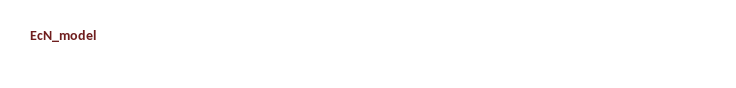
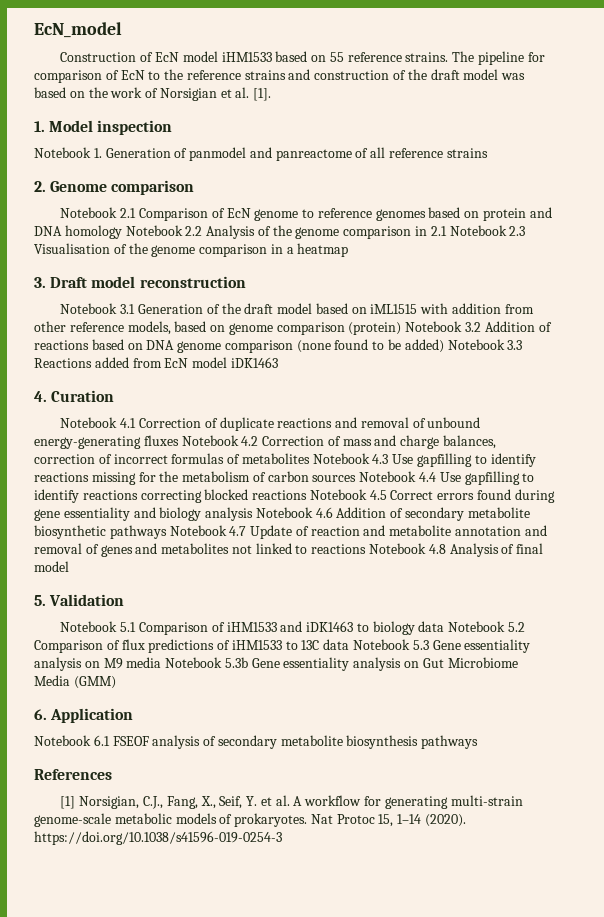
+ Construction of EcN model iHM1533 based on 55 reference strains. The pipeline for comparison of EcN to the reference strains and construction of the draft model was based on the work of Norsigian et al. [1].
+ 1. Model inspection
+ Notebook 1. Generation of panmodel and panreactome of all reference strains
+ 2. Genome comparison
+ Notebook 2.1 Comparison of EcN genome to reference genomes based on protein and DNA homology Notebook 2.2 Analysis of the genome comparison in 2.1 Notebook 2.3 Visualisation of the genome comparison in a heatmap
+ 3. Draft model reconstruction
+ Notebook 3.1 Generation of the draft model based on iML1515 with addition from other reference models, based on genome comparison (protein) Notebook 3.2 Addition of reactions based on DNA genome comparison (none found to be added) Notebook 3.3 Reactions added from EcN model iDK1463
+ 4. Curation
+ Notebook 4.1 Correction of duplicate reactions and removal of unbound energy-generating fluxes Notebook 4.2 Correction of mass and charge balances, correction of incorrect formulas of metabolites Notebook 4.3 Use gapfilling to identify reactions missing for the metabolism of carbon sources Notebook 4.4 Use gapfilling to identify reactions correcting blocked reactions Notebook 4.5 Correct errors found during gene essentiality and biology analysis Notebook 4.6 Addition of secondary metabolite biosynthetic pathways Notebook 4.7 Update of reaction and metabolite annotation and removal of genes and metabolites not linked to reactions Notebook 4.8 Analysis of final model
+ 5. Validation
+ Notebook 5.1 Comparison of iHM1533 and iDK1463 to biology data Notebook 5.2 Comparison of flux predictions of iHM1533 to 13C data Notebook 5.3 Gene essentiality analysis on M9 media Notebook 5.3b Gene essentiality analysis on Gut Microbiome Media (GMM)
+ 6. Application
+ Notebook 6.1 FSEOF analysis of secondary metabolite biosynthesis pathways
+ References
+ [1] Norsigian, C.J., Fang, X., Seif, Y. et al. A workflow for generating multi-strain genome-scale metabolic models of prokaryotes. Nat Protoc 15, 1–14 (2020). https://doi.org/10.1038/s41596-019-0254-3

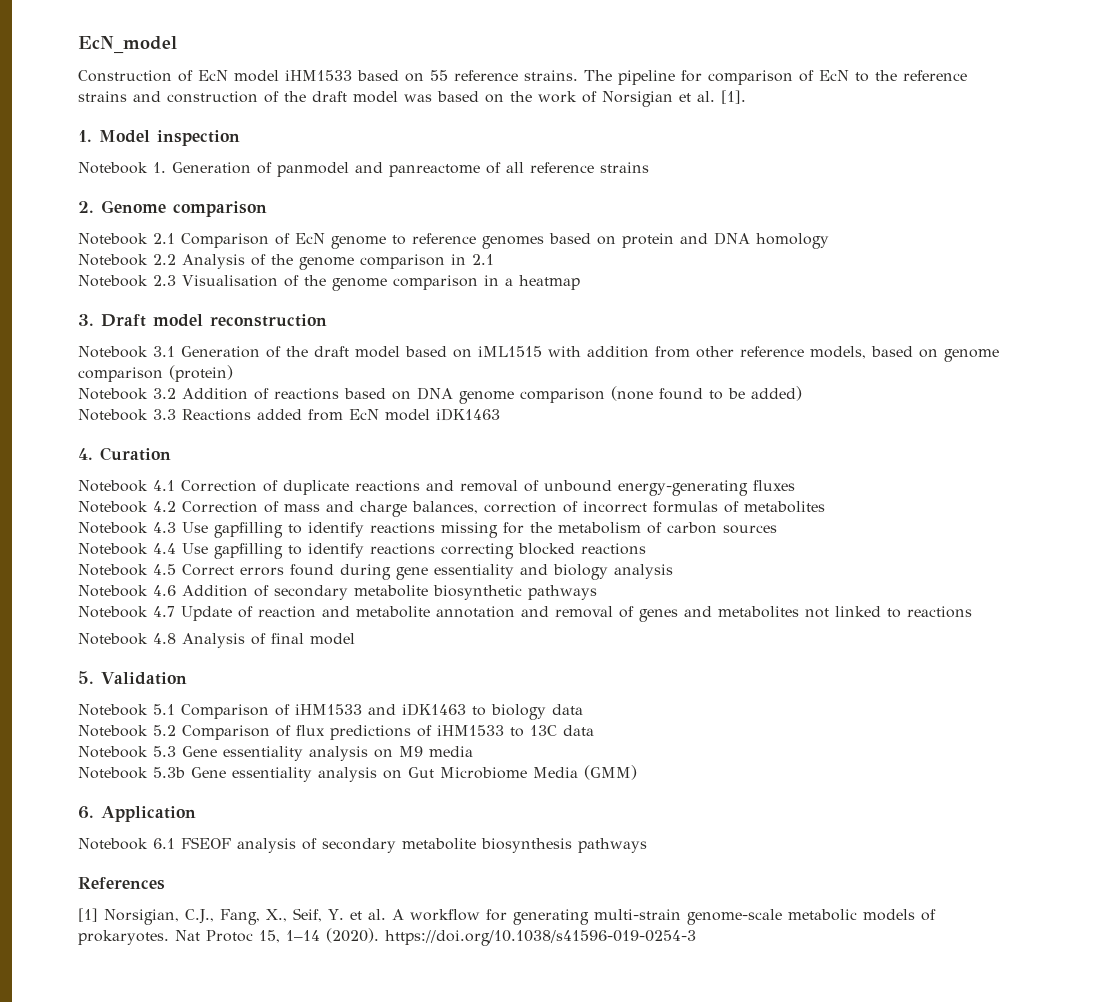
- Notebook 2.1 Comparison of EcN genome to reference genomes based on protein and DNA homology Notebook 2.2 Analysis of the genome comparison in 2.1 Notebook 2.3 Visualisation of the genome comparison in a heatmap
+ Notebook 2.1 Comparison of EcN genome to reference genomes based on protein and DNA homology
+ Notebook 2.2 Analysis of the genome comparison in 2.1
+ Notebook 2.3 Visualisation of the genome comparison in a heatmap
- Notebook 3.1 Generation of the draft model based on iML1515 with addition from other reference models, based on genome comparison (protein) Notebook 3.2 Addition of reactions based on DNA genome comparison (none found to be added) Notebook 3.3 Reactions added from EcN model iDK1463
+ Notebook 3.1 Generation of the draft model based on iML1515 with addition from other reference models, based on genome comparison (protein)
+ Notebook 3.2 Addition of reactions based on DNA genome comparison (none found to be added)
+ Notebook 3.3 Reactions added from EcN model iDK1463
- Notebook 4.1 Correction of duplicate reactions and removal of unbound energy-generating fluxes Notebook 4.2 Correction of mass and charge balances, correction of incorrect formulas of metabolites Notebook 4.3 Use gapfilling to identify reactions missing for the metabolism of carbon sources Notebook 4.4 Use gapfilling to identify reactions correcting blocked reactions Notebook 4.5 Correct errors found during gene essentiality and biology analysis Notebook 4.6 Addition of secondary metabolite biosynthetic pathways Notebook 4.7 Update of reaction and metabolite annotation and removal of genes and metabolites not linked to reactions Notebook 4.8 Analysis of final model
+ Notebook 4.1 Correction of duplicate reactions and removal of unbound energy-generating fluxes
+ Notebook 4.2 Correction of mass and charge balances, correction of incorrect formulas of metabolites
+ Notebook 4.3 Use gapfilling to identify reactions missing for the metabolism of carbon sources
+ Notebook 4.4 Use gapfilling to identify reactions correcting blocked reactions
+ Notebook 4.5 Correct errors found during gene essentiality and biology analysis
+ Notebook 4.6 Addition of secondary metabolite biosynthetic pathways
+ Notebook 4.7 Update of reaction and metabolite annotation and removal of genes and metabolites not linked to reactions
+ Notebook 4.8 Analysis of final model
- Notebook 5.1 Comparison of iHM1533 and iDK1463 to biology data Notebook 5.2 Comparison of flux predictions of iHM1533 to 13C data Notebook 5.3 Gene essentiality analysis on M9 media Notebook 5.3b Gene essentiality analysis on Gut Microbiome Media (GMM)
+ Notebook 5.1 Comparison of iHM1533 and iDK1463 to biology data
+ Notebook 5.2 Comparison of flux predictions of iHM1533 to 13C data
+ Notebook 5.3 Gene essentiality analysis on M9 media
+ Notebook 5.3b Gene essentiality analysis on Gut Microbiome Media (GMM)

